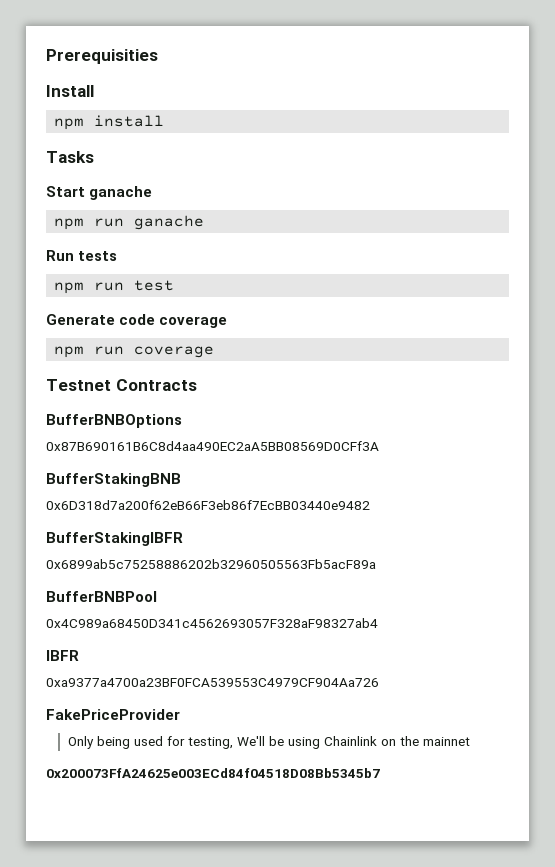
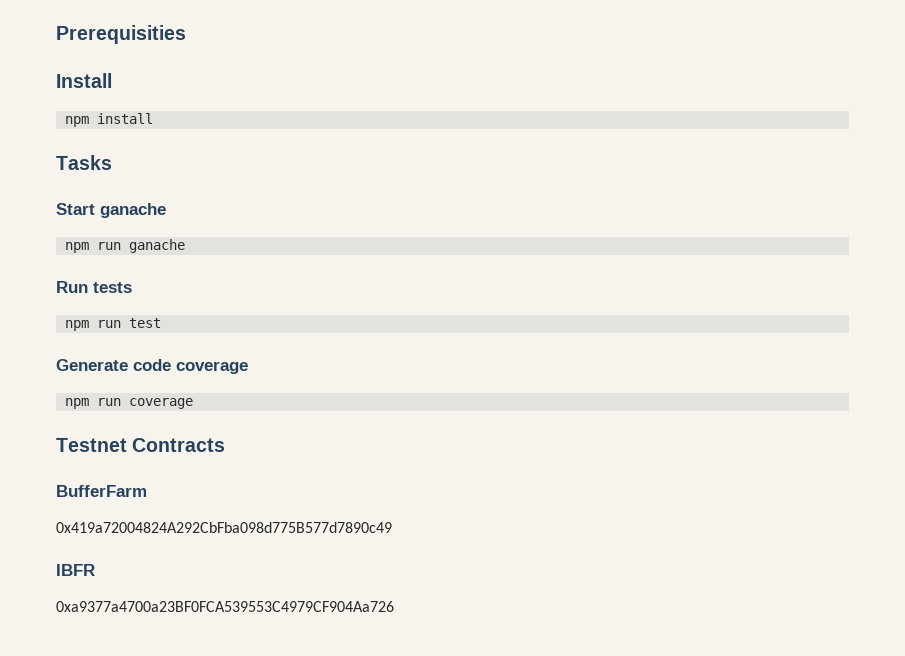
- BufferBNBOptions
- 0x87B690161B6C8d4aa490EC2aA5BB08569D0CFf3A
- BufferStakingBNB
- 0x6D318d7a200f62eB66F3eb86f7EcBB03440e9482
- BufferStakingIBFR
- 0x6899ab5c75258886202b32960505563Fb5acF89a
- BufferBNBPool
- 0x4C989a68450D341c4562693057F328aF98327ab4
+ BufferFarm
+ 0x419a72004824A292CbFba098d775B577d7890c49
  IBFR
  0xa9377a4700a23BF0FCA539553C4979CF904Aa726
- FakePriceProvider
- Only being used for testing, We'll be using Chainlink on the mainnet
- 0x200073FfA24625e003ECd84f04518D08Bb5345b7

